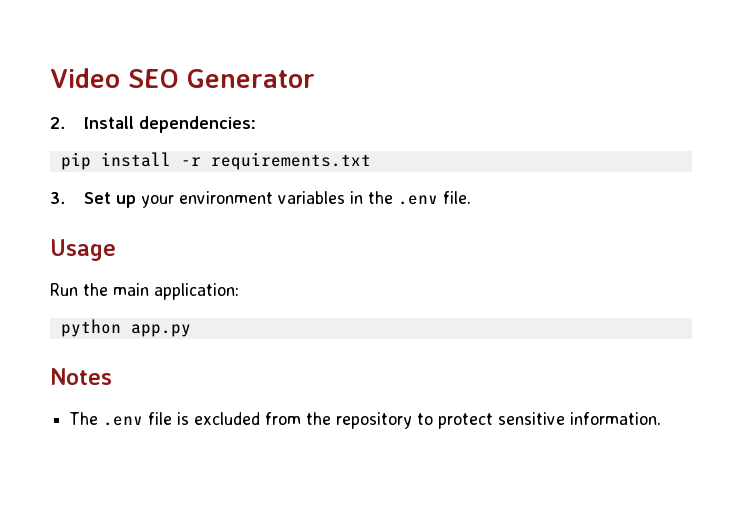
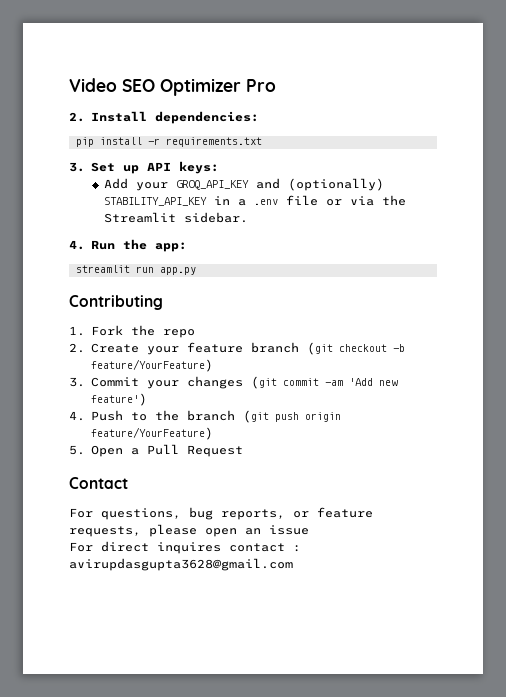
- Video SEO Generator
+ Video SEO Optimizer Pro
- 3. Set up your environment variables in the .env file.
- Usage
- Run the main application:
- python app.py
- Notes
- The .env file is excluded from the repository to protect sensitive information.
+ 3. Set up API keys:
+ Add your GROQ_API_KEY and (optionally) STABILITY_API_KEY in a .env file or via the Streamlit sidebar.
+ 4. Run the app:
+ streamlit run app.py
+ Contributing
+ 1. Fork the repo
+ 2. Create your feature branch (git checkout -b feature/YourFeature)
+ 3. Commit your changes (git commit -am 'Add new feature')
+ 4. Push to the branch (git push origin feature/YourFeature)
+ 5. Open a Pull Request
+ Contact
+ For questions, bug reports, or feature requests, please open an issue
+ For direct inquires contact : avirupdasgupta3628@gmail.com

